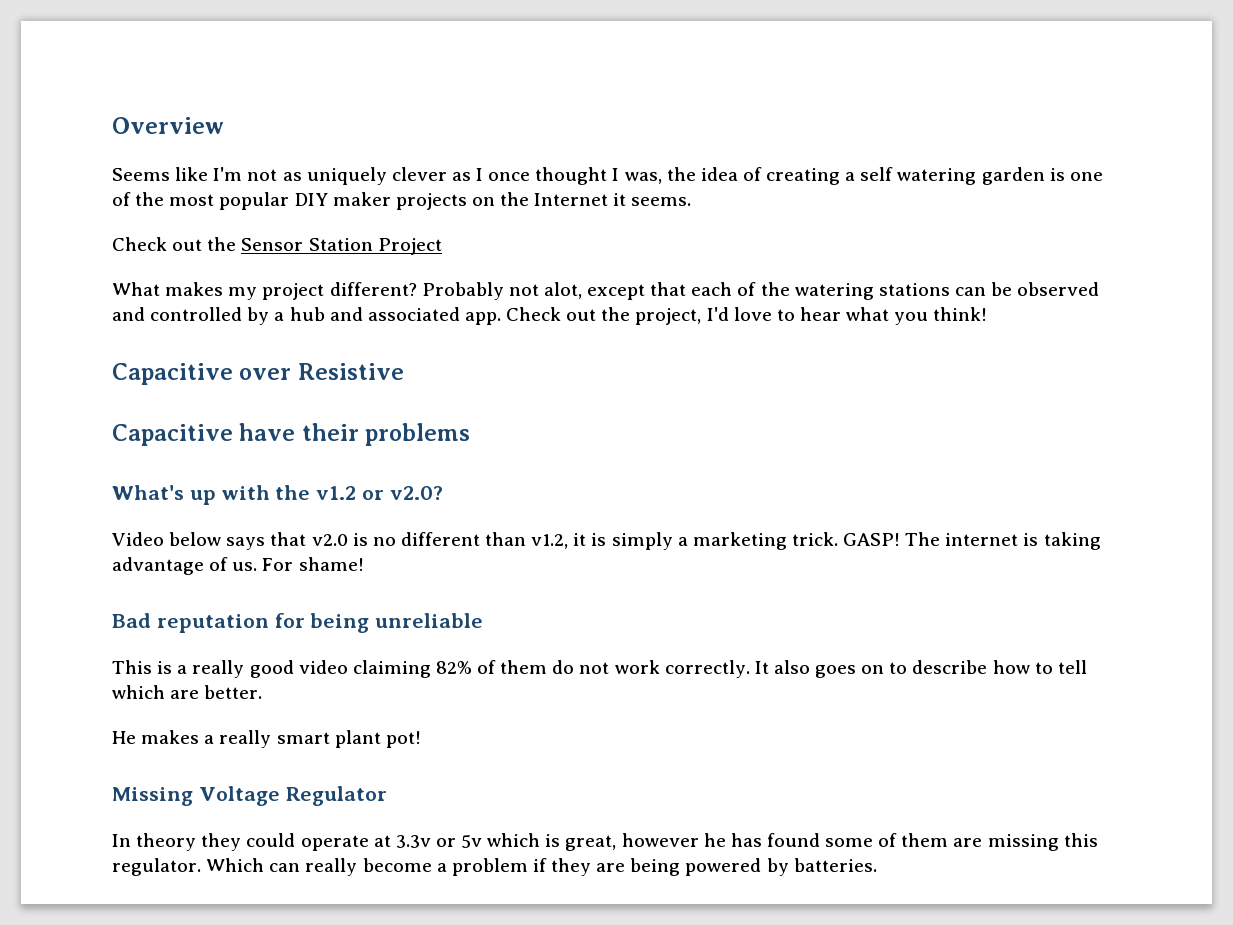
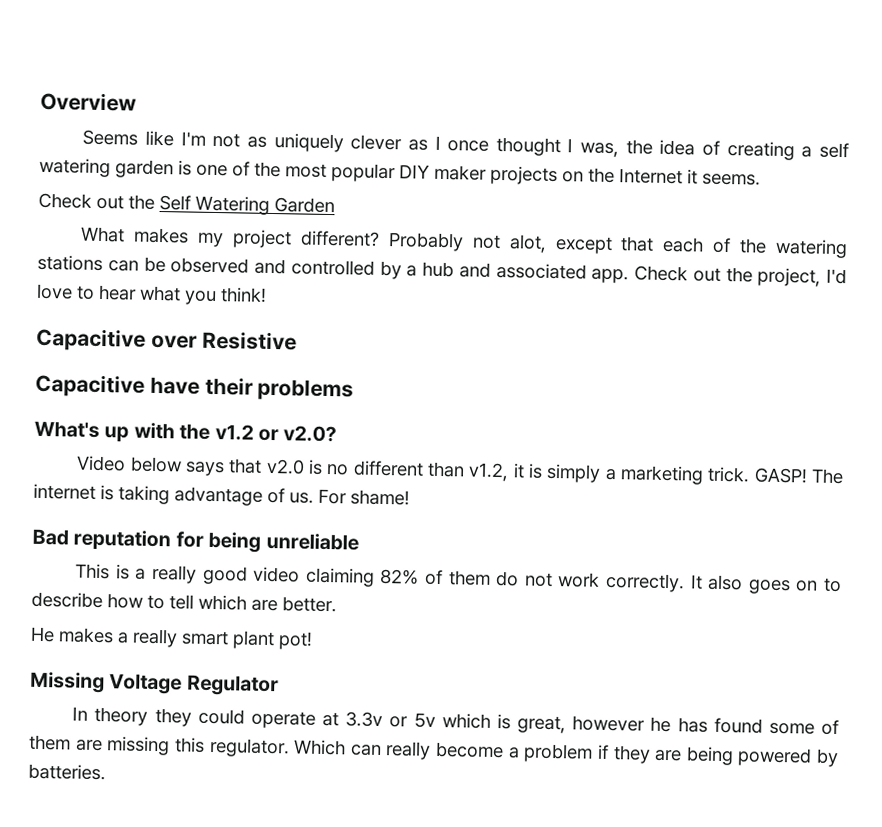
- Check out the Sensor Station Project
+ Check out the Self Watering Garden

